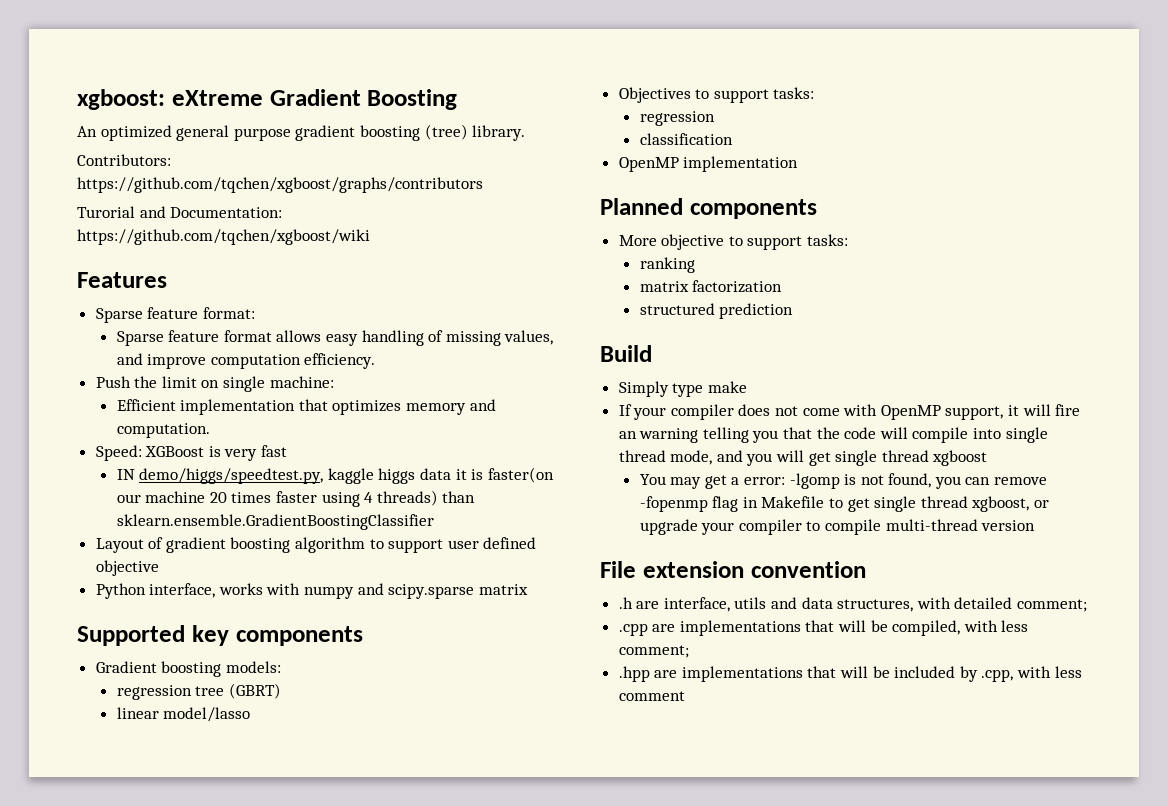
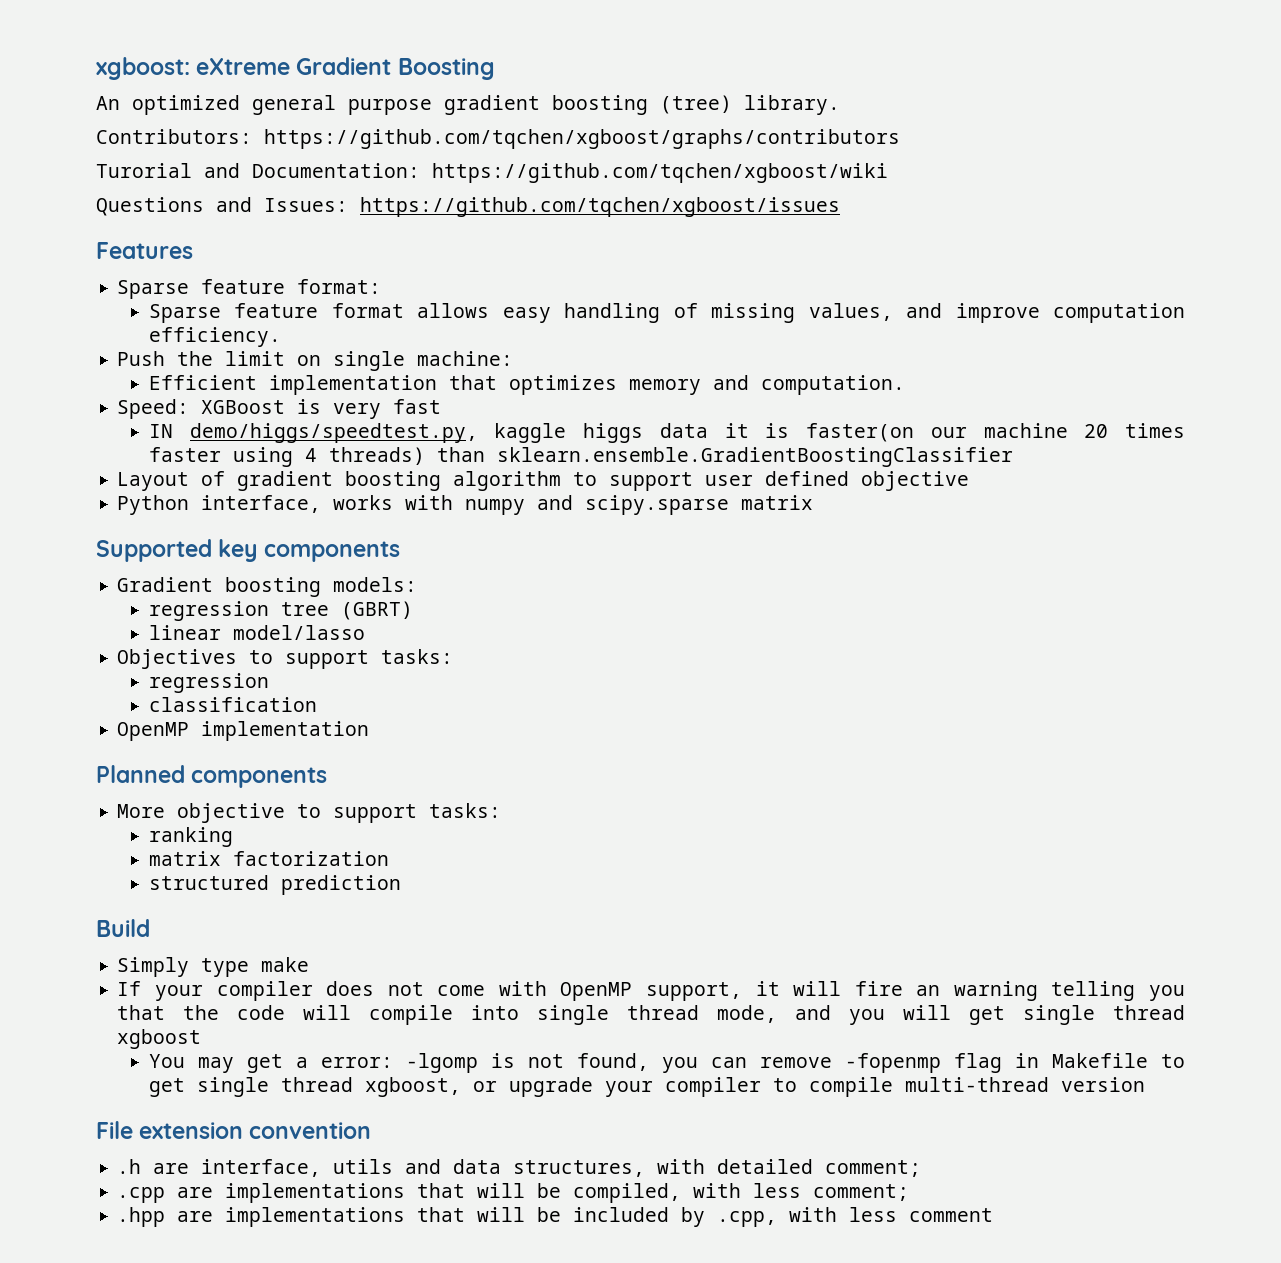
+ Questions and Issues: https://github.com/tqchen/xgboost/issues

